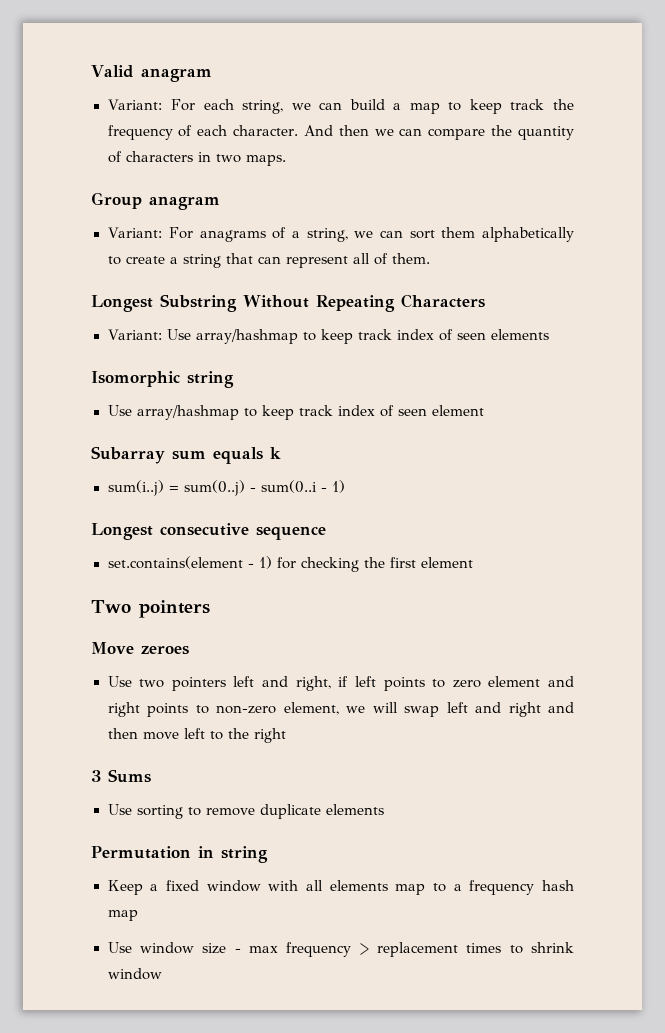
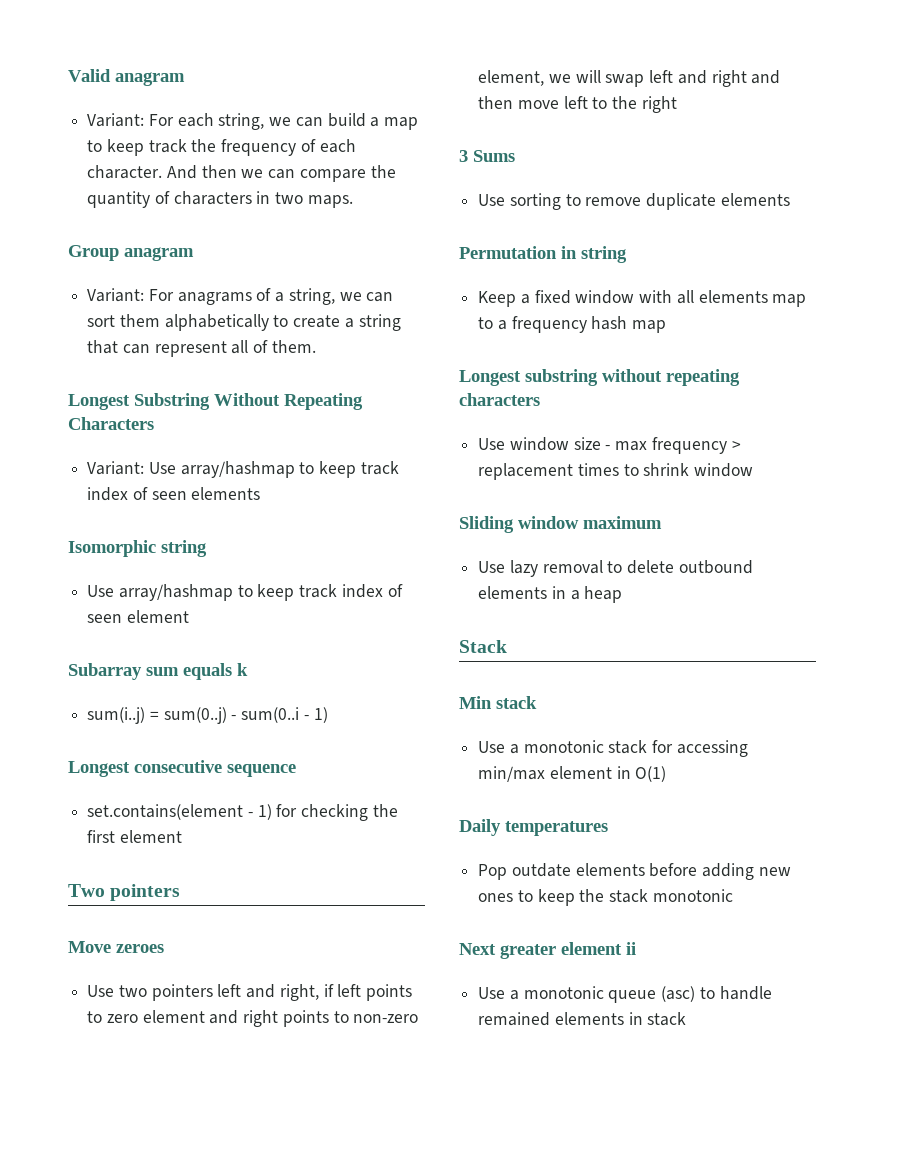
+ Longest substring without repeating characters
+ Sliding window maximum
+ Use lazy removal to delete outbound elements in a heap
+ Stack
+ Min stack
+ Use a monotonic stack for accessing min/max element in O(1)
+ Daily temperatures
+ Pop outdate elements before adding new ones to keep the stack monotonic
+ Next greater element ii
+ Use a monotonic queue (asc) to handle remained elements in stack

